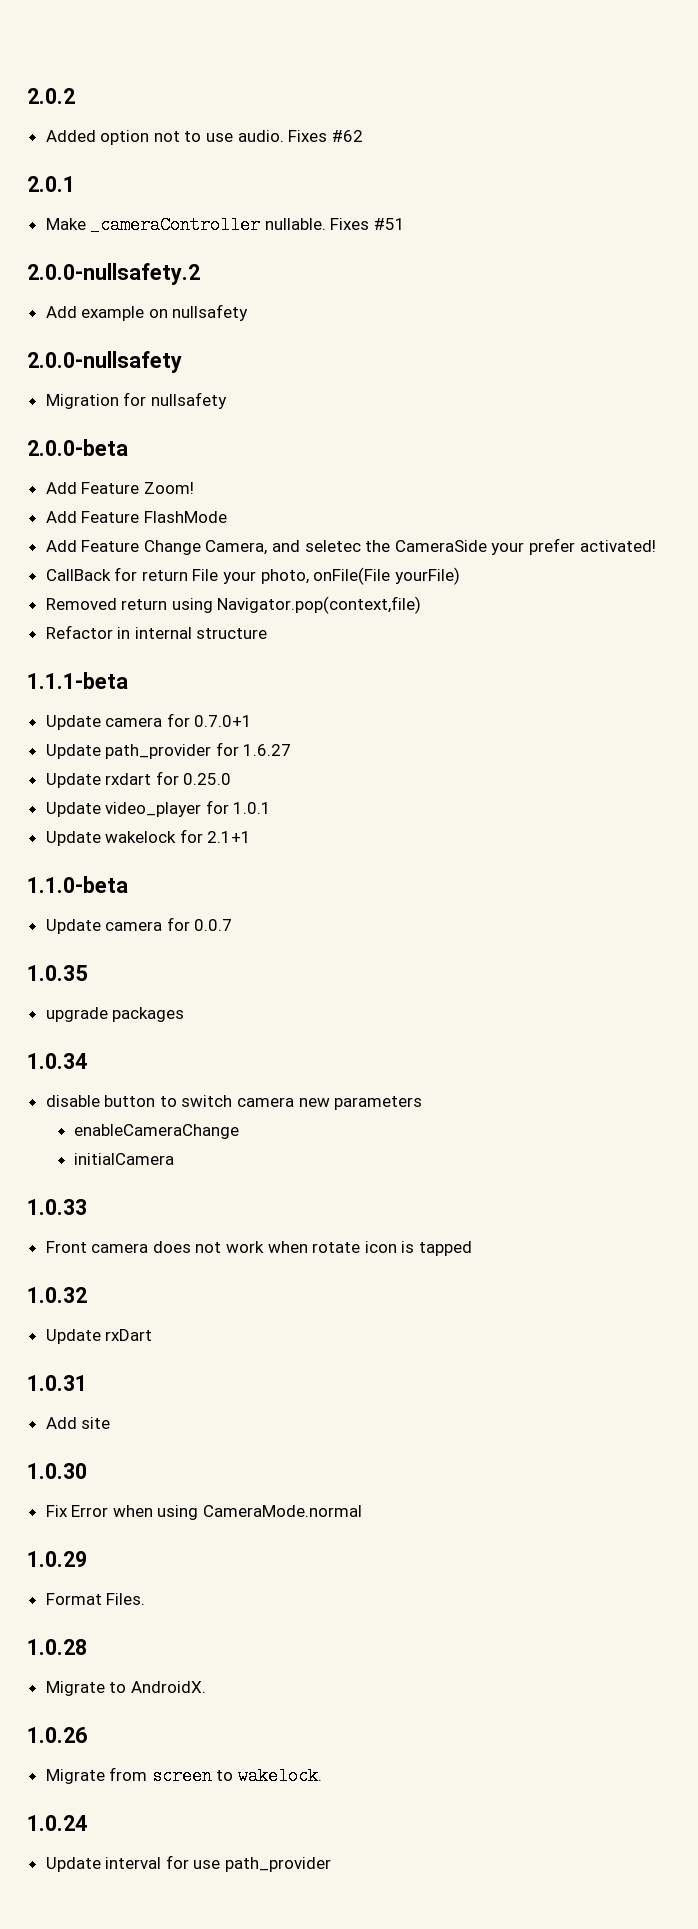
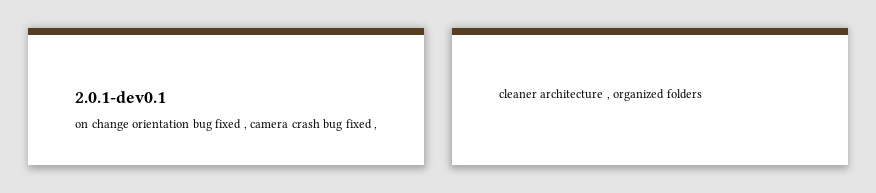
- 2.0.2
- Added option not to use audio. Fixes #62
- 2.0.1
- Make _cameraController nullable. Fixes #51
- 2.0.0-nullsafety.2
- Add example on nullsafety
- 2.0.0-nullsafety
- Migration for nullsafety
- 2.0.0-beta
- Add Feature Zoom!
- Add Feature FlashMode
- Add Feature Change Camera, and seletec the CameraSide your prefer activated!
- CallBack for return File your photo, onFile(File yourFile)
- Removed return using Navigator.pop(context,file)
- Refactor in internal structure
- 1.1.1-beta
- Update camera for 0.7.0+1
- Update path_provider for 1.6.27
- Update rxdart for 0.25.0
- Update video_player for 1.0.1
- Update wakelock for 2.1+1
- 1.1.0-beta
- Update camera for 0.0.7
- 1.0.35
- upgrade packages
- 1.0.34
- disable button to switch camera new parameters
- enableCameraChange
- initialCamera
- 1.0.33
- Front camera does not work when rotate icon is tapped
- 1.0.32
- Update rxDart
- 1.0.31
- Add site
- 1.0.30
- Fix Error when using CameraMode.normal
- 1.0.29
- Format Files.
- 1.0.28
- Migrate to AndroidX.
- 1.0.26
- Migrate from screen to wakelock.
- 1.0.24
- Update interval for use path_provider
+ 2.0.1-dev0.1
+ on change orientation bug fixed , camera crash bug fixed , cleaner architecture , organized folders

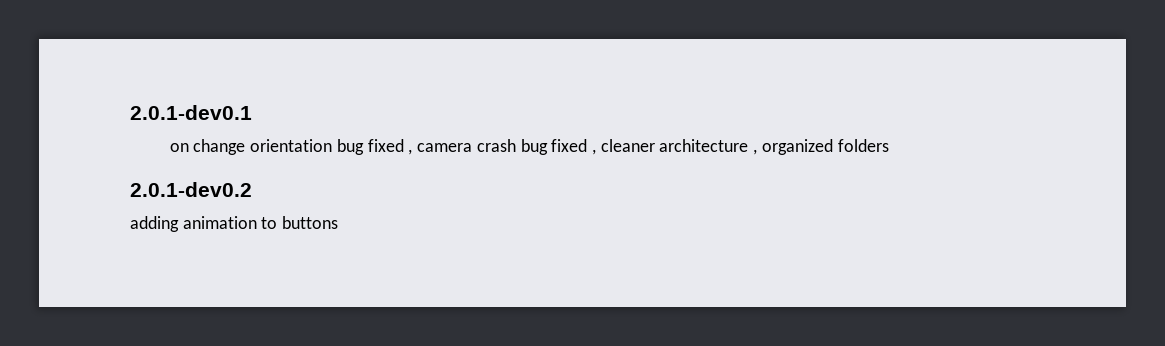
+ 2.0.1-dev0.2
+ adding animation to buttons

